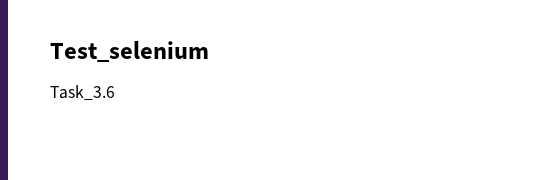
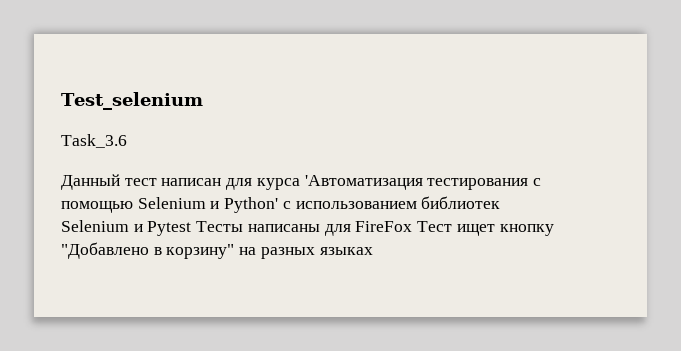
+ Данный тест написан для курса 'Автоматизация тестирования с помощью Selenium и Python' с использованием библиотек Selenium и Pytest Тесты написаны для FireFox Тест ищет кнопку "Добавлено в корзину" на разных языках

